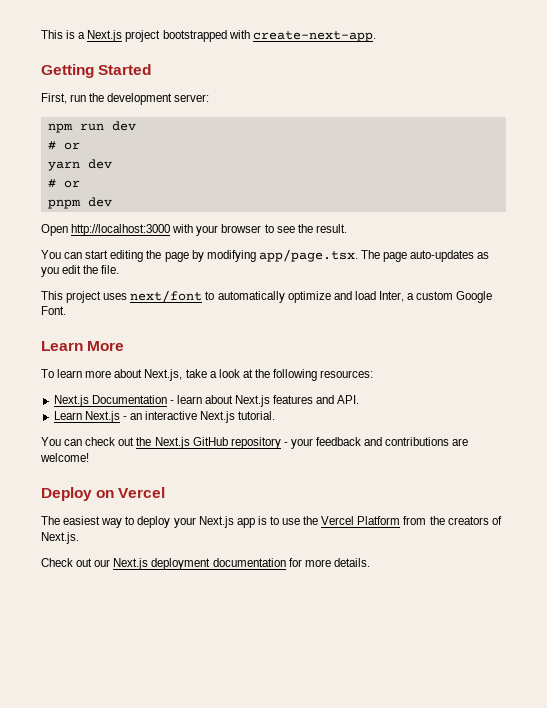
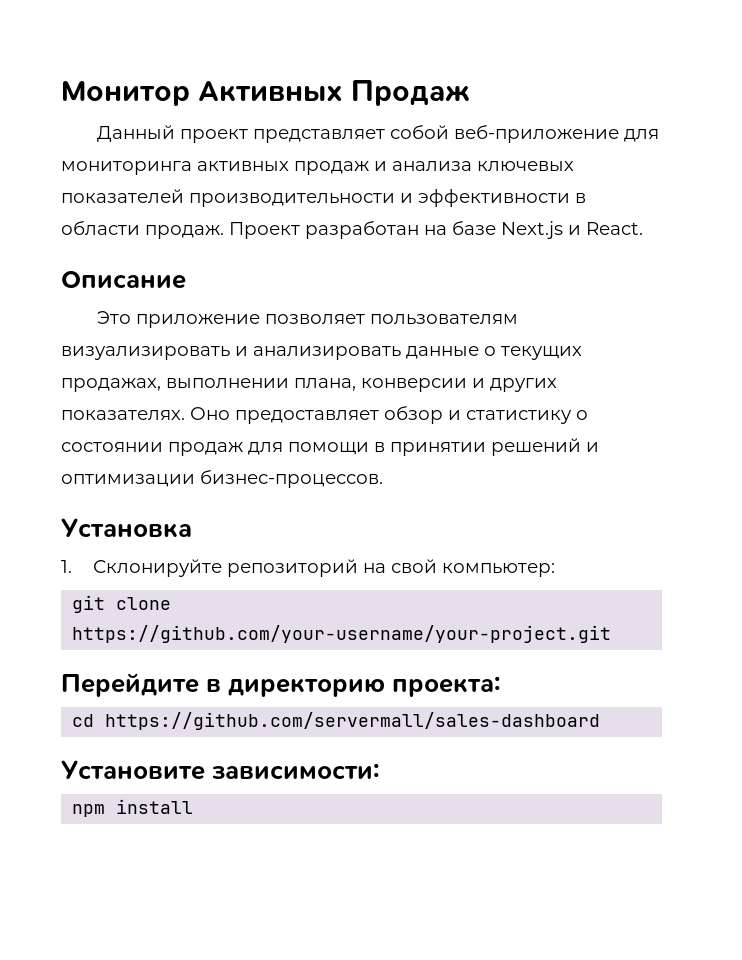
- This is a Next.js project bootstrapped with create-next-app.
- Getting Started
- First, run the development server:
- npm run dev
- # or
- yarn dev
- # or
- pnpm dev
- Open http://localhost:3000 with your browser to see the result.
- You can start editing the page by modifying app/page.tsx. The page auto-updates as you edit the file.
- This project uses next/font to automatically optimize and load Inter, a custom Google Font.
- Learn More
- To learn more about Next.js, take a look at the following resources:
- Next.js Documentation - learn about Next.js features and API.
- Learn Next.js - an interactive Next.js tutorial.
- You can check out the Next.js GitHub repository - your feedback and contributions are welcome!
- Deploy on Vercel
- The easiest way to deploy your Next.js app is to use the Vercel Platform from the creators of Next.js.
- Check out our Next.js deployment documentation for more details.
+ Монитор Активных Продаж
+ Данный проект представляет собой веб-приложение для мониторинга активных продаж и анализа ключевых показателей производительности и эффективности в области продаж. Проект разработан на базе Next.js и React.
+ Описание
+ Это приложение позволяет пользователям визуализировать и анализировать данные о текущих продажах, выполнении плана, конверсии и других показателях. Оно предоставляет обзор и статистику о состоянии продаж для помощи в принятии решений и оптимизации бизнес-процессов.
+ Установка
+ 1. Склонируйте репозиторий на свой компьютер:
+ git clone https://github.com/your-username/your-project.git
+ Перейдите в директорию проекта:
+ cd https://github.com/servermall/sales-dashboard
+ Установите зависимости:
+ npm install

